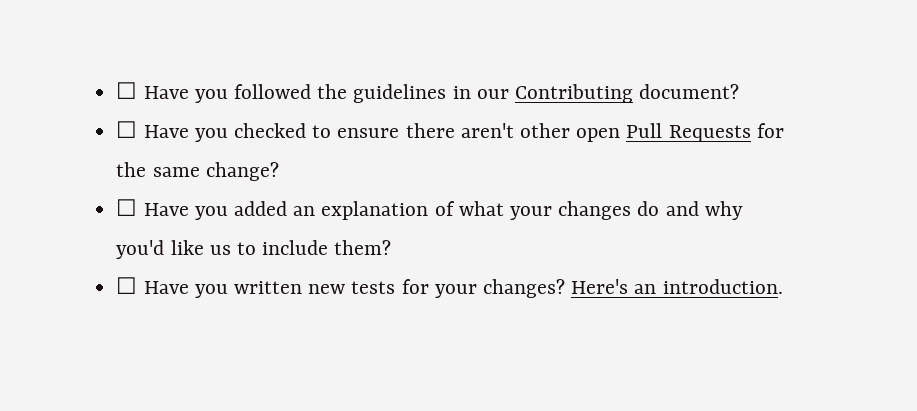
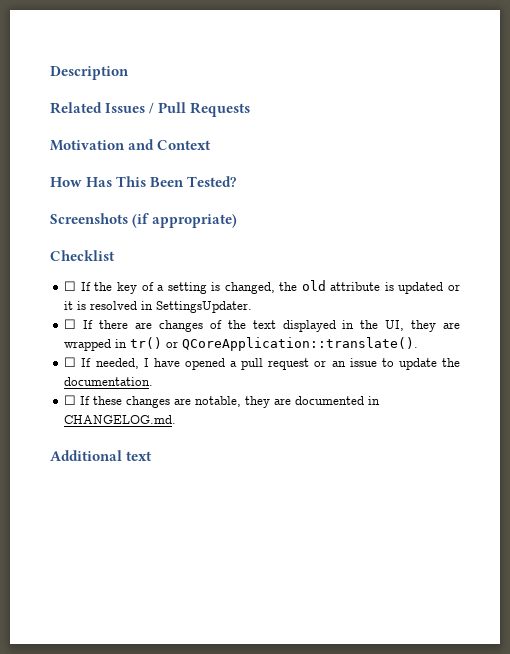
- ☐ Have you followed the guidelines in our Contributing document?
- ☐ Have you checked to ensure there aren't other open Pull Requests for the same change?
- ☐ Have you added an explanation of what your changes do and why you'd like us to include them?
- ☐ Have you written new tests for your changes? Here's an introduction.
+ Description
+ Related Issues / Pull Requests
+ Motivation and Context
+ How Has This Been Tested?
+ Screenshots (if appropriate)
+ Checklist
+ ☐ If the key of a setting is changed, the old attribute is updated or it is resolved in SettingsUpdater.
+ ☐ If there are changes of the text displayed in the UI, they are wrapped in tr() or QCoreApplication::translate().
+ ☐ If needed, I have opened a pull request or an issue to update the documentation.
+ ☐ If these changes are notable, they are documented in CHANGELOG.md.
+ Additional text

